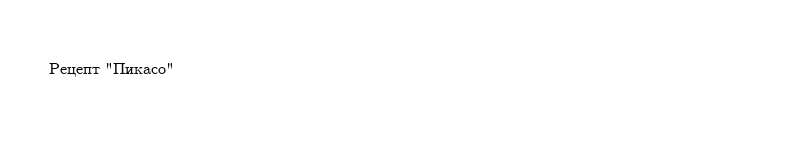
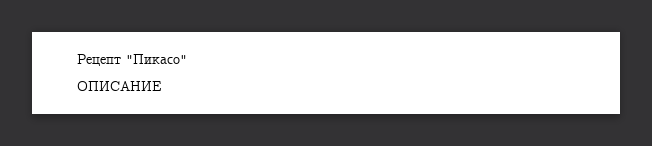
+ ОПИСАНИЕ

